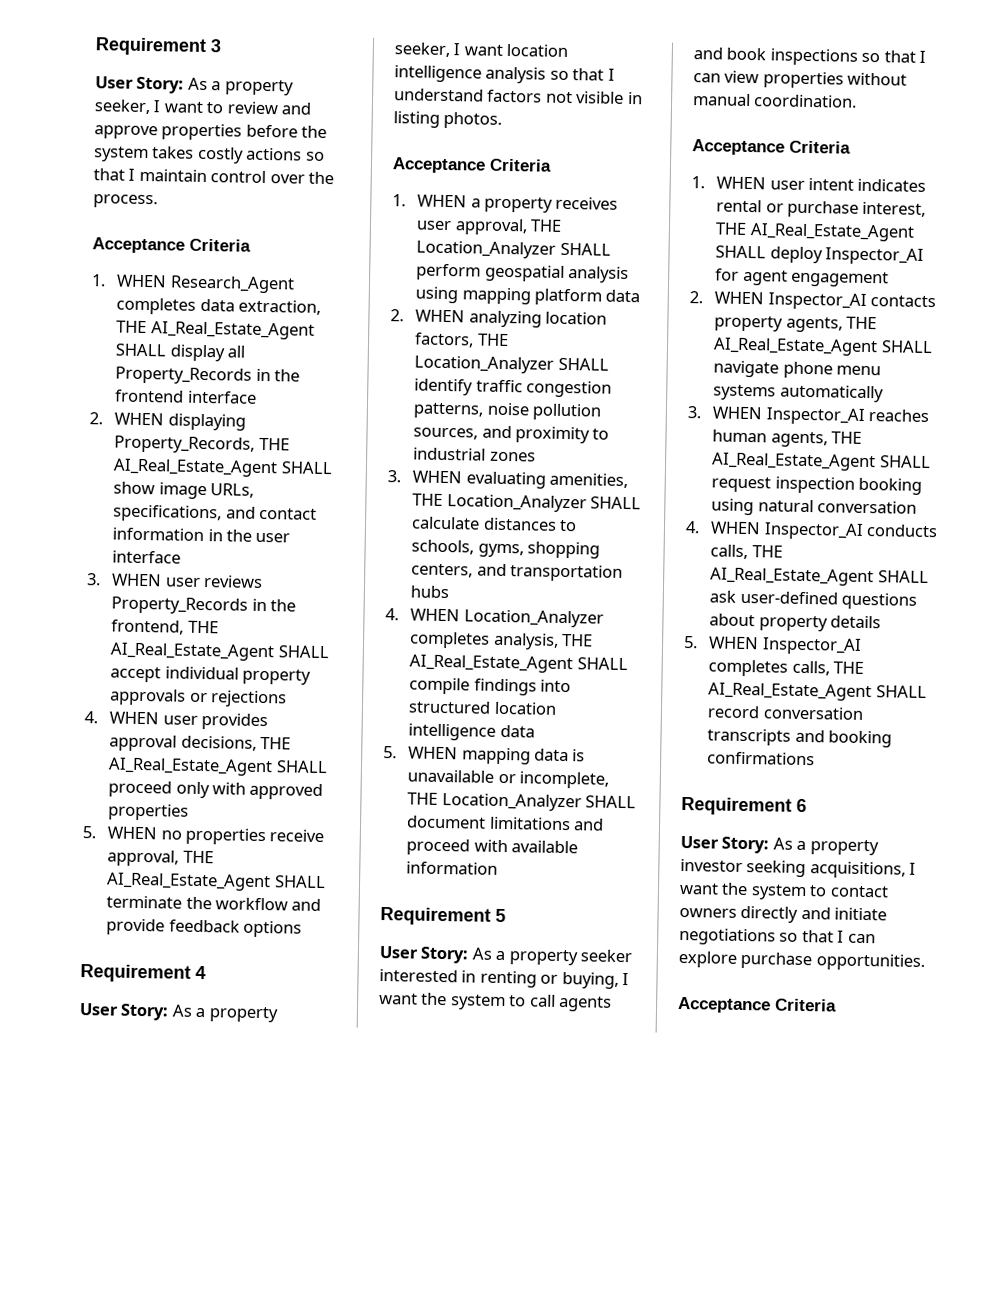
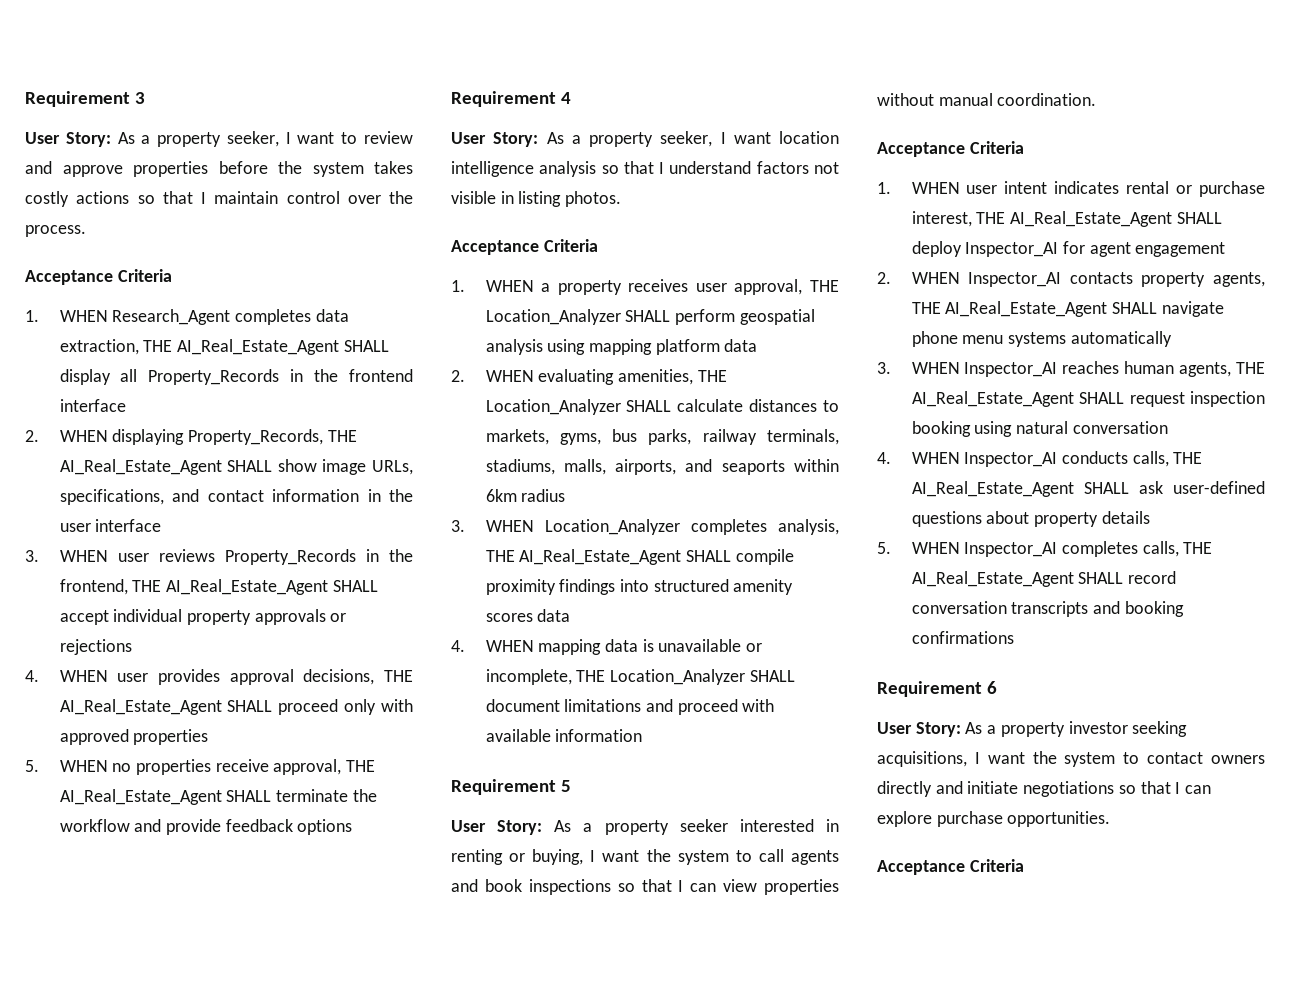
- 2. WHEN analyzing location factors, THE Location_Analyzer SHALL identify traffic congestion patterns, noise pollution sources, and proximity to industrial zones
- 3. WHEN evaluating amenities, THE Location_Analyzer SHALL calculate distances to schools, gyms, shopping centers, and transportation hubs
- 4. WHEN Location_Analyzer completes analysis, THE AI_Real_Estate_Agent SHALL compile findings into structured location intelligence data
- 5. WHEN mapping data is unavailable or incomplete, THE Location_Analyzer SHALL document limitations and proceed with available information
+ 2. WHEN evaluating amenities, THE Location_Analyzer SHALL calculate distances to markets, gyms, bus parks, railway terminals, stadiums, malls, airports, and seaports within 6km radius
+ 3. WHEN Location_Analyzer completes analysis, THE AI_Real_Estate_Agent SHALL compile proximity findings into structured amenity scores data
+ 4. WHEN mapping data is unavailable or incomplete, THE Location_Analyzer SHALL document limitations and proceed with available information

